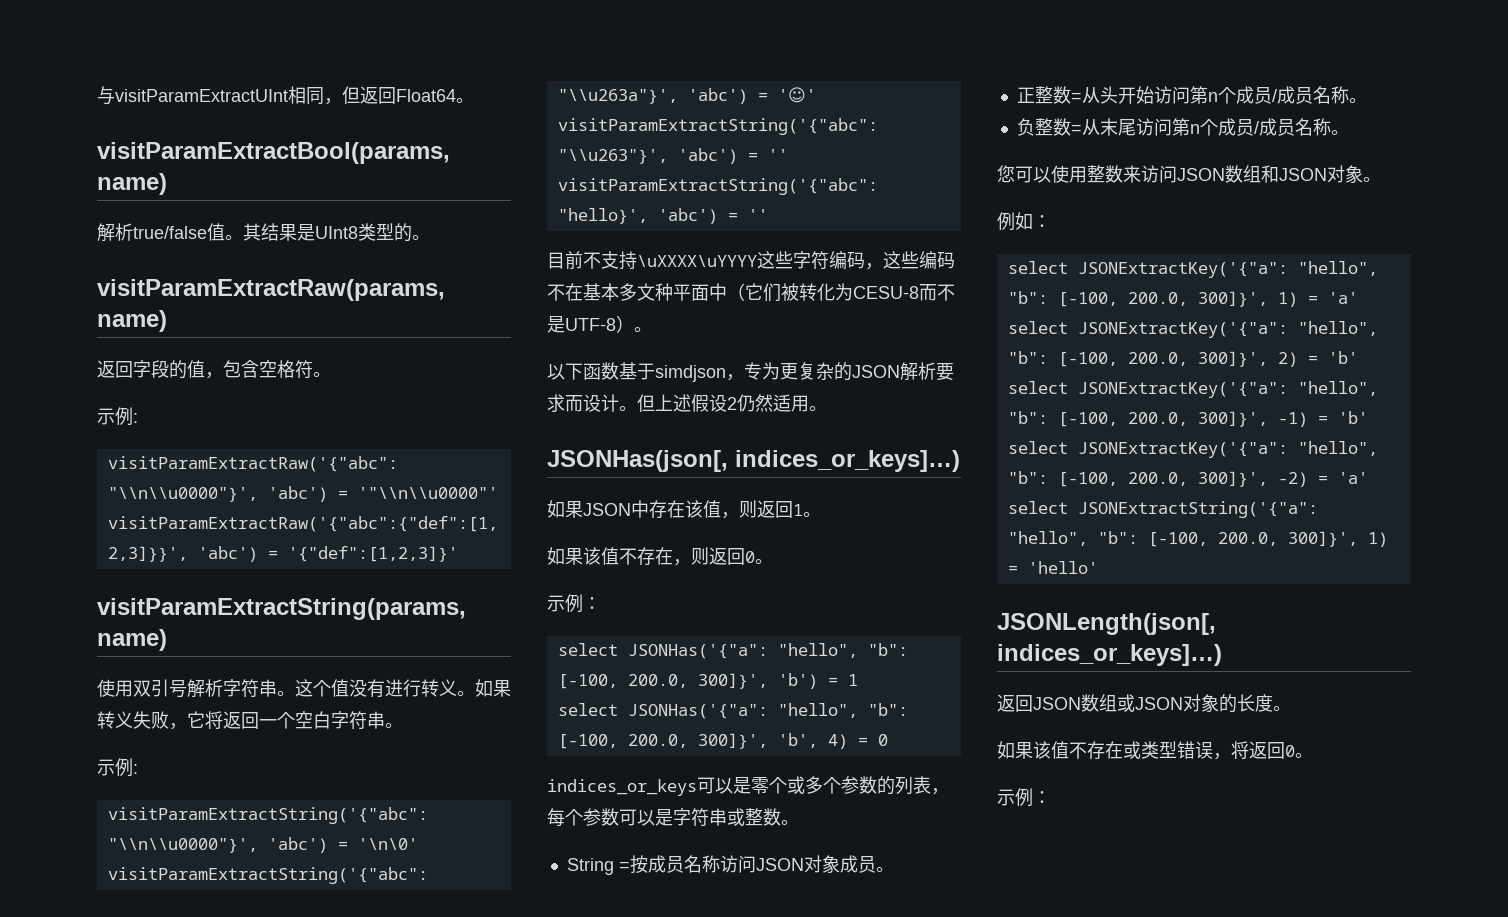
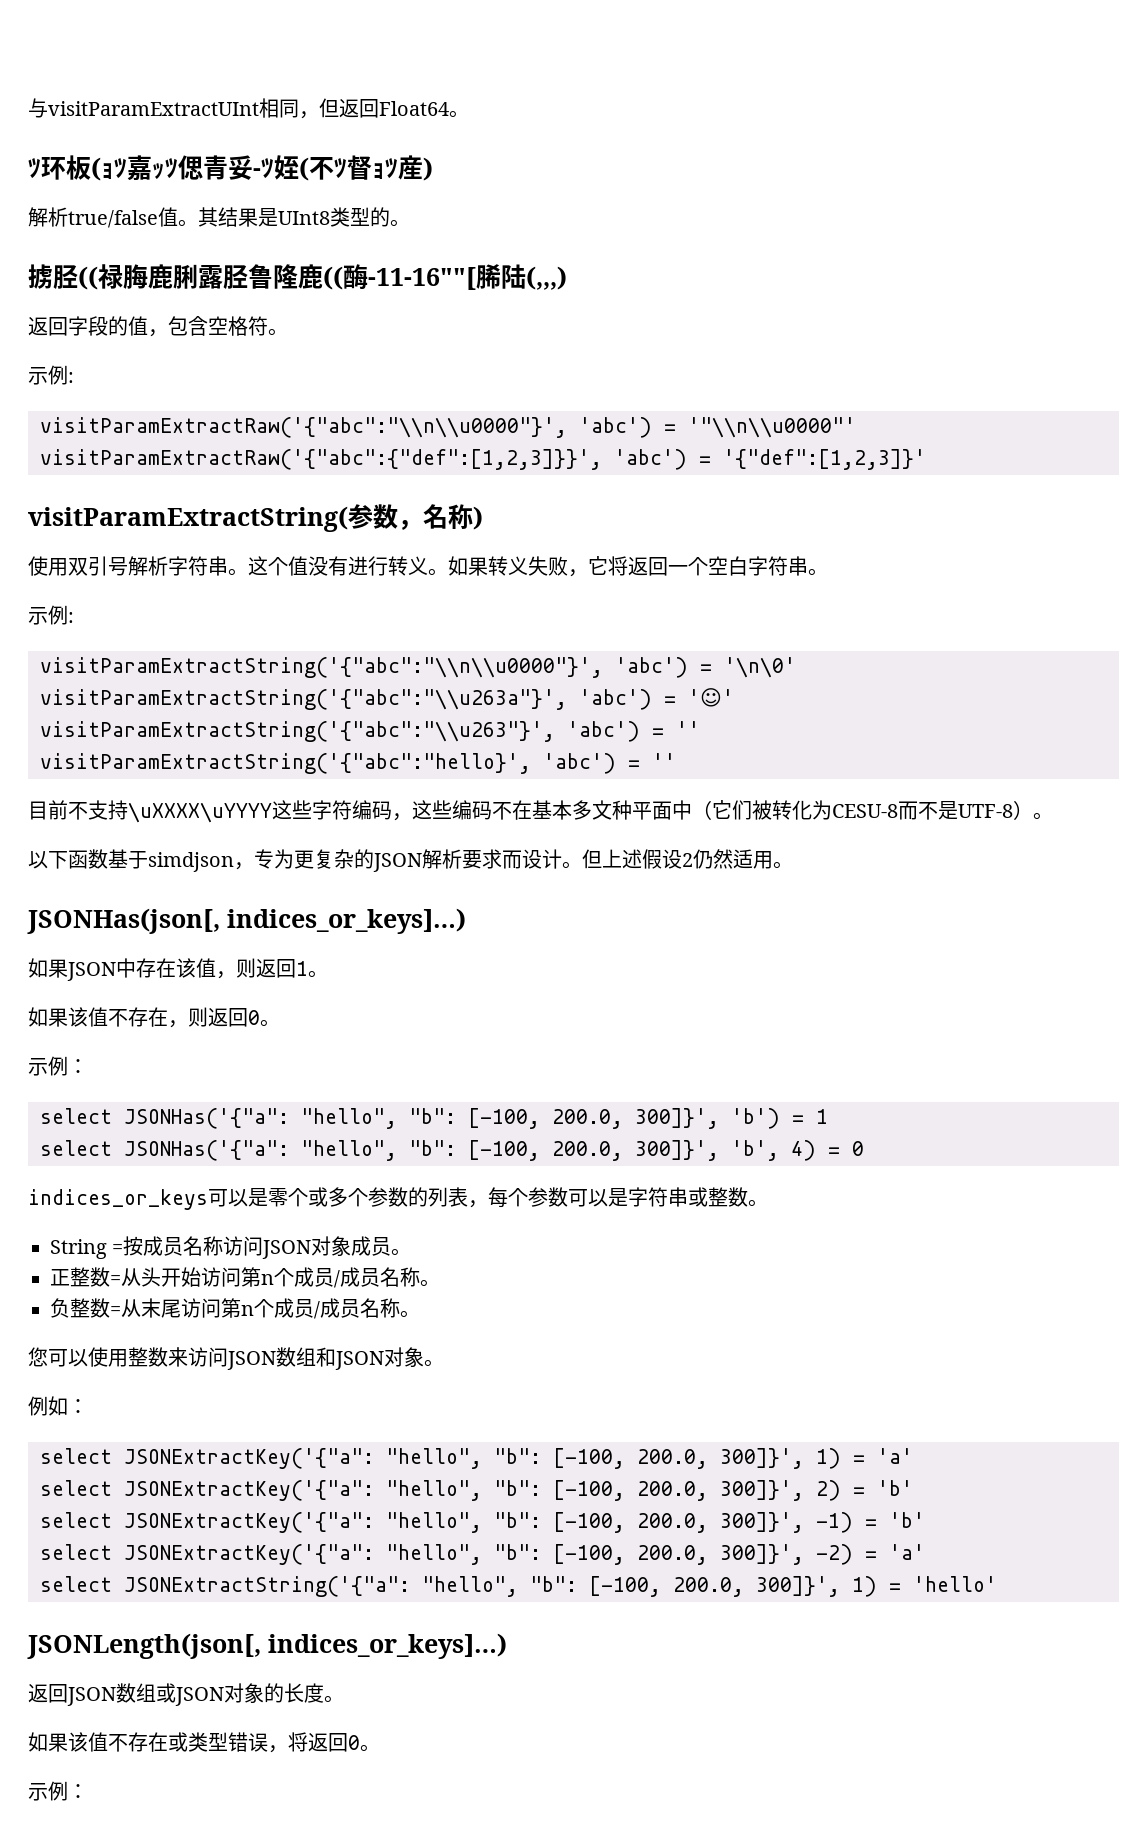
- visitParamExtractBool(params, name)
+ ﾂ环板(ｮﾂ嘉ｯﾂ偲青妥-ﾂ姪(不ﾂ督ｮﾂ産)
- visitParamExtractRaw(params, name)
+ 掳胫((禄脢鹿脷露胫鲁隆鹿((酶-11-16""[脪陆(,,,)
- visitParamExtractString(params, name)
+ visitParamExtractString(参数，名称)

